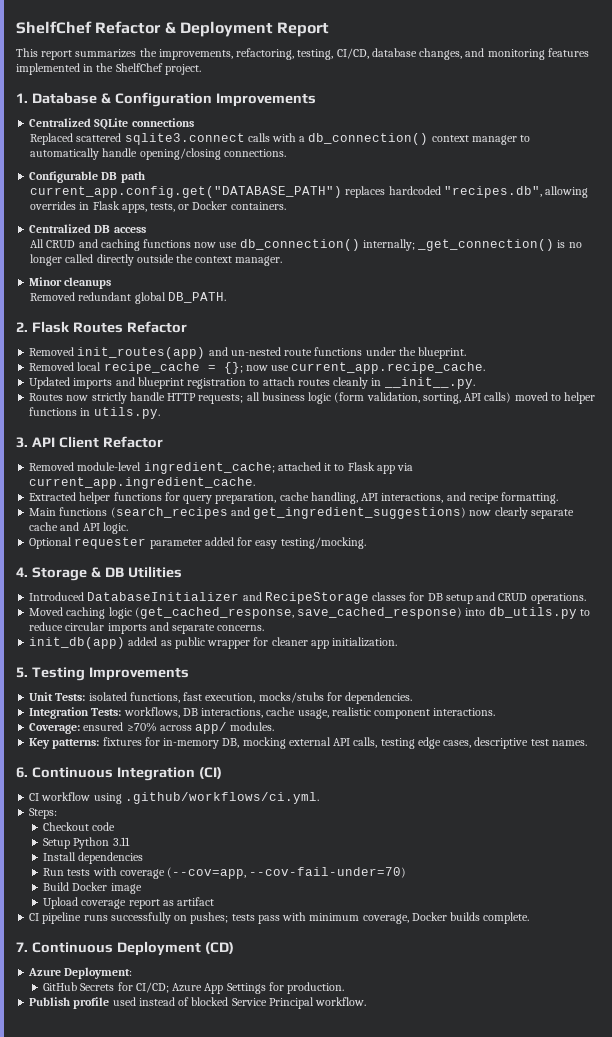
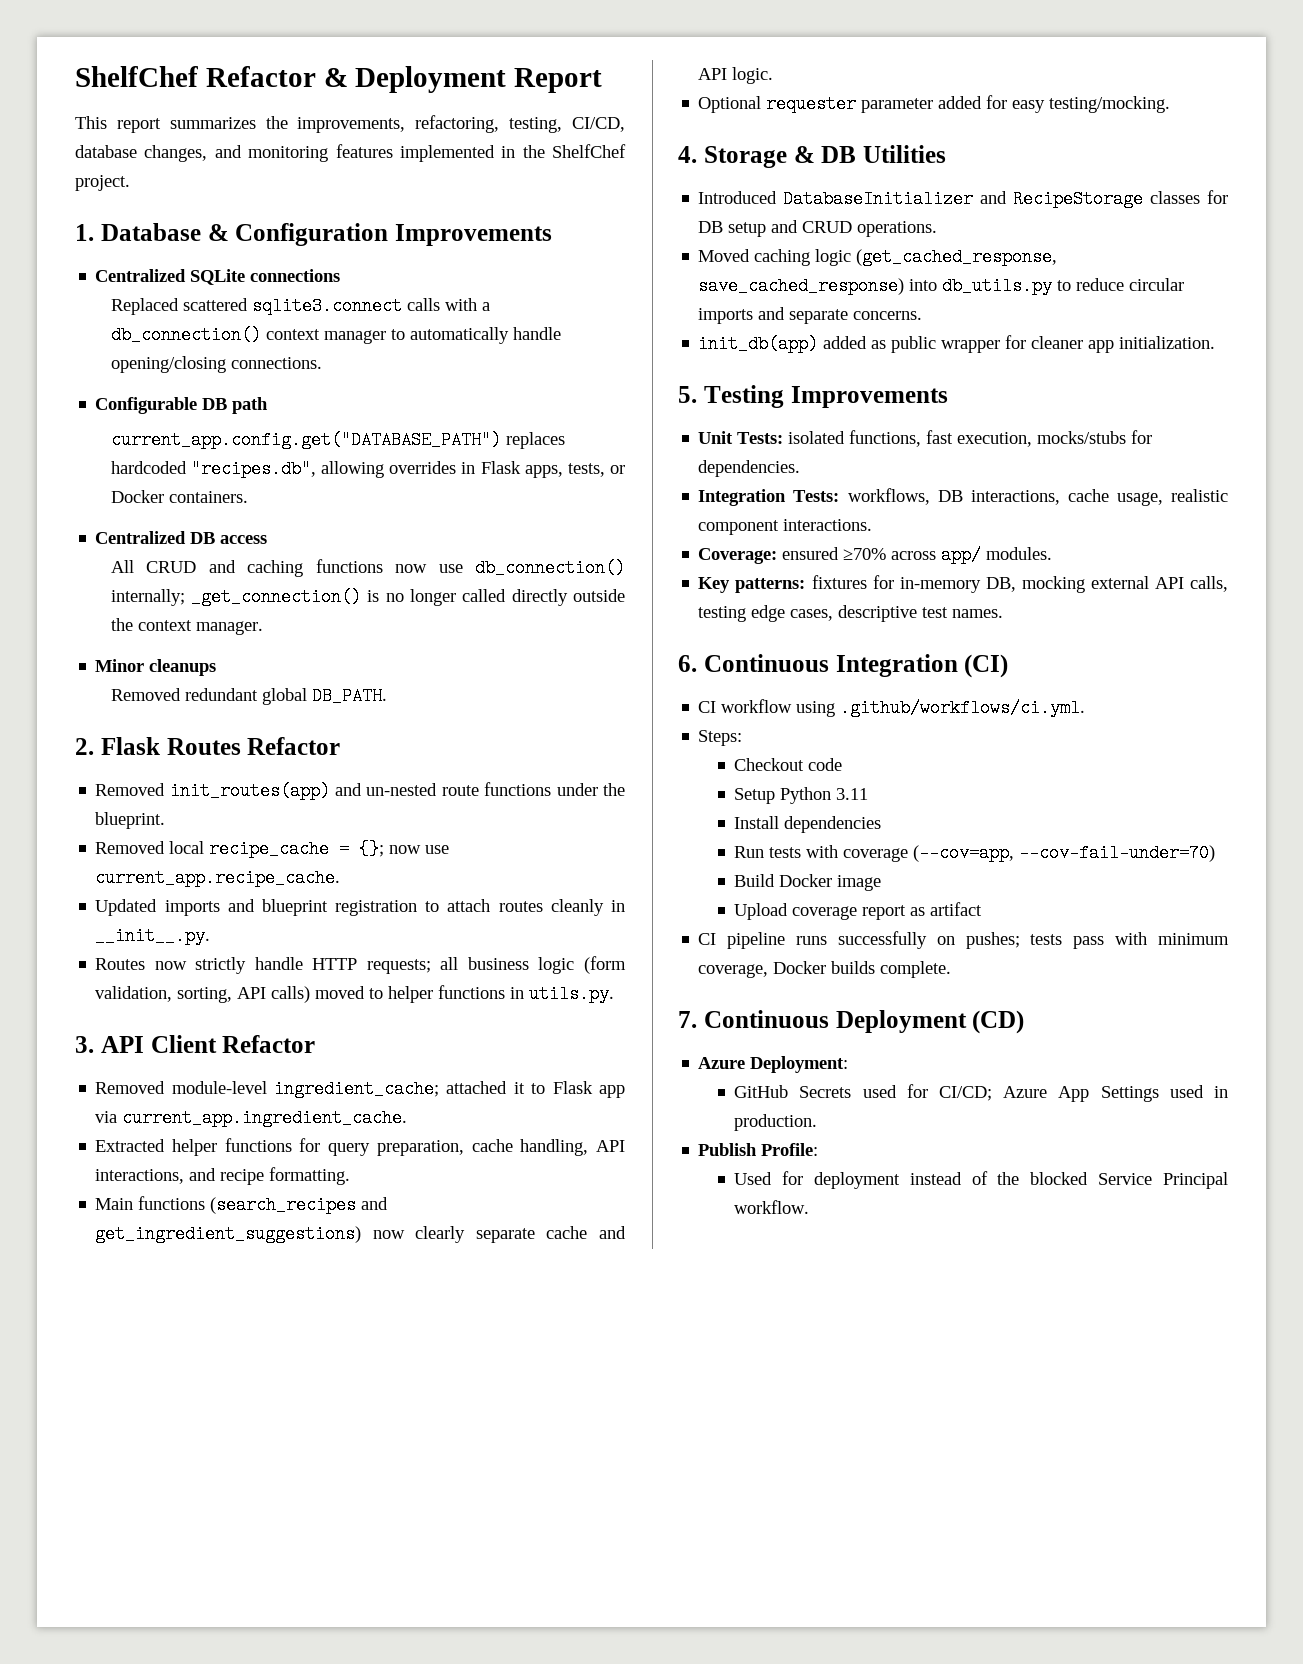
- GitHub Secrets for CI/CD; Azure App Settings for production.
+ GitHub Secrets used for CI/CD; Azure App Settings used in production.
- Publish profile used instead of blocked Service Principal workflow.
+ Publish Profile:
+ Used for deployment instead of the blocked Service Principal workflow.

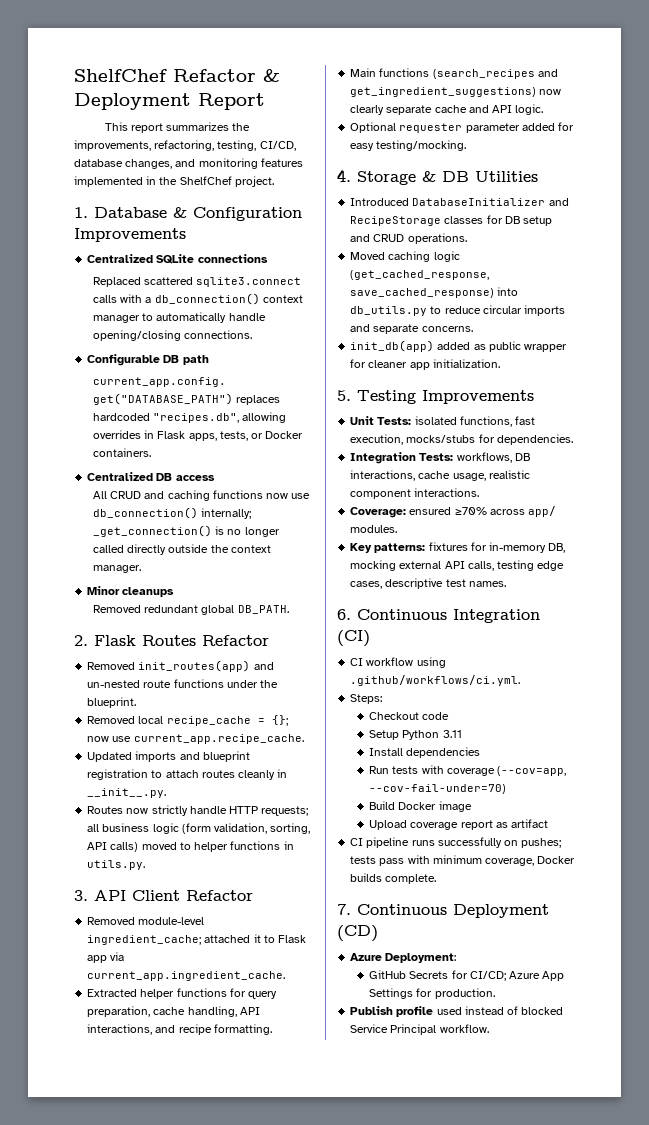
- GitHub Secrets used for CI/CD; Azure App Settings used in production.
+ GitHub Secrets for CI/CD; Azure App Settings for production.
- Publish Profile:
- Used for deployment instead of the blocked Service Principal workflow.
+ Publish profile used instead of blocked Service Principal workflow.

